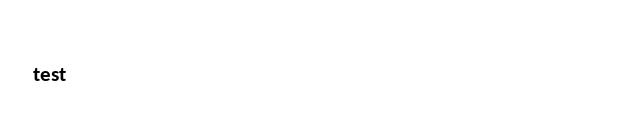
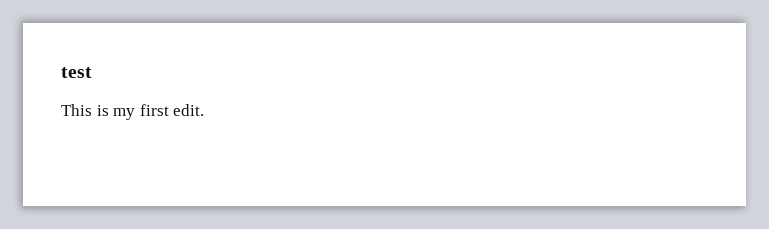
+ This is my first edit.

